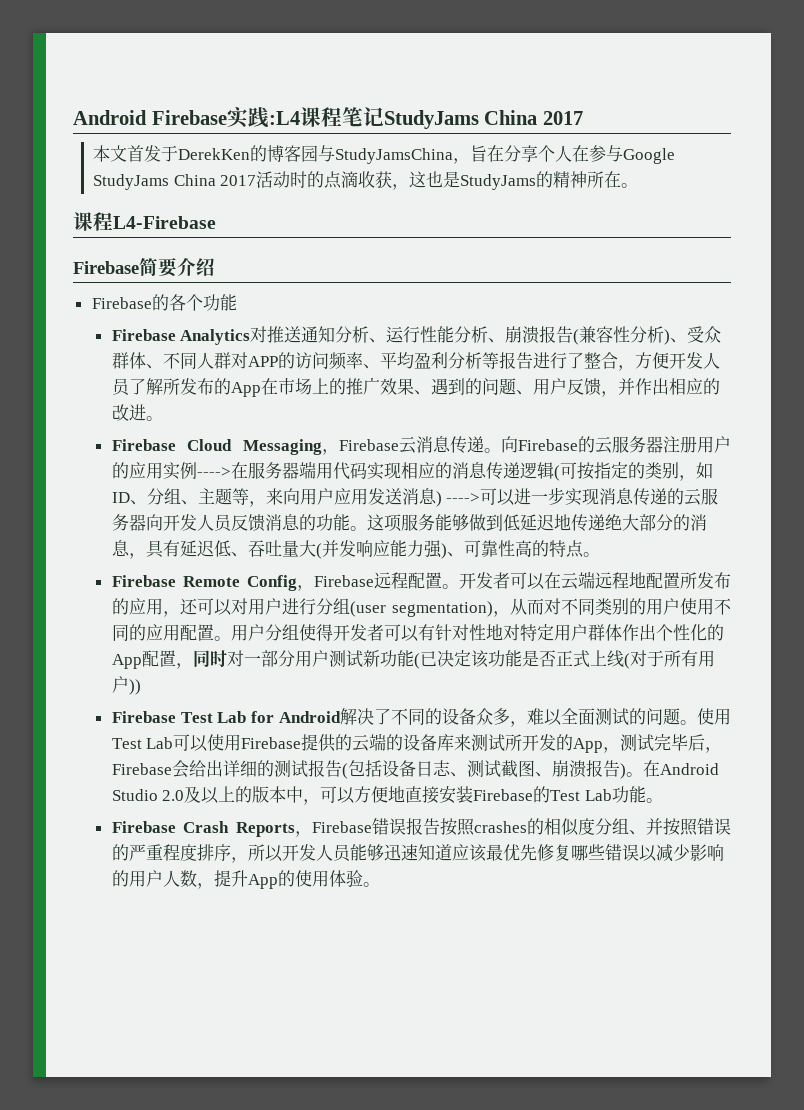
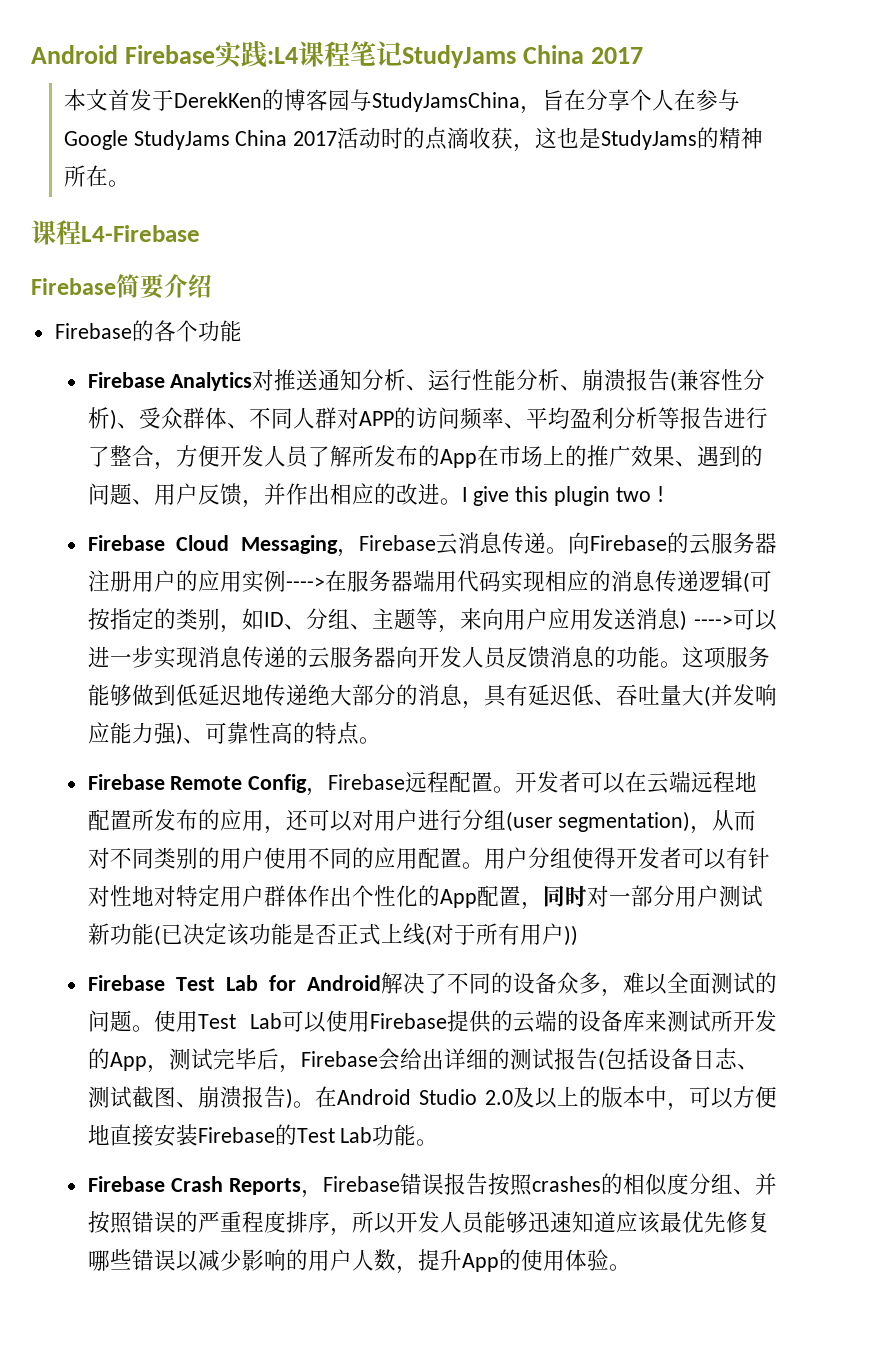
+ I give this plugin two !

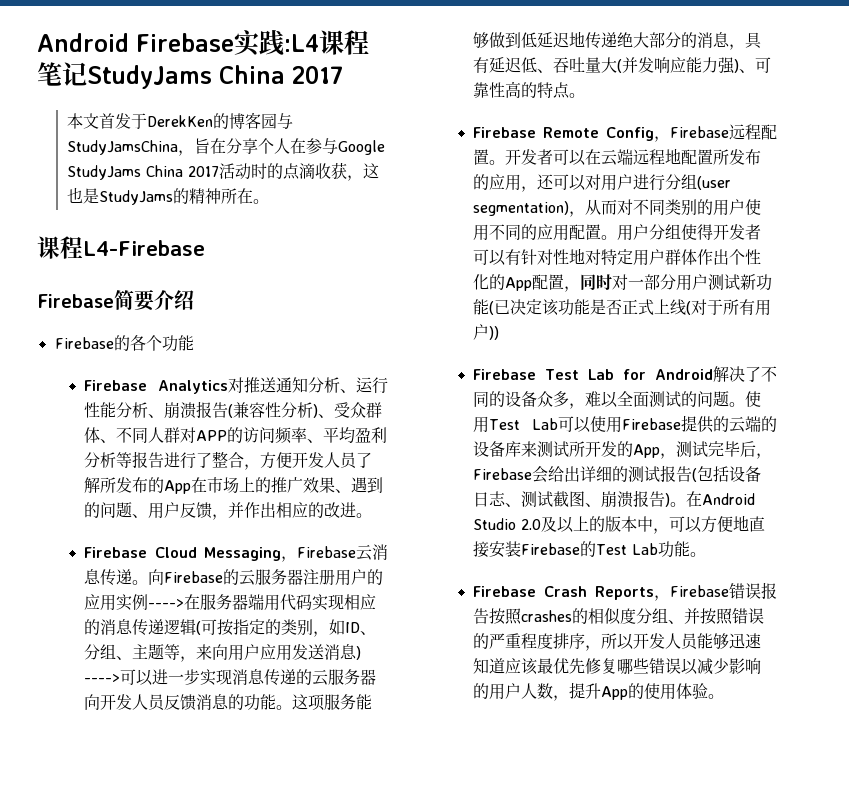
- I give this plugin two !

